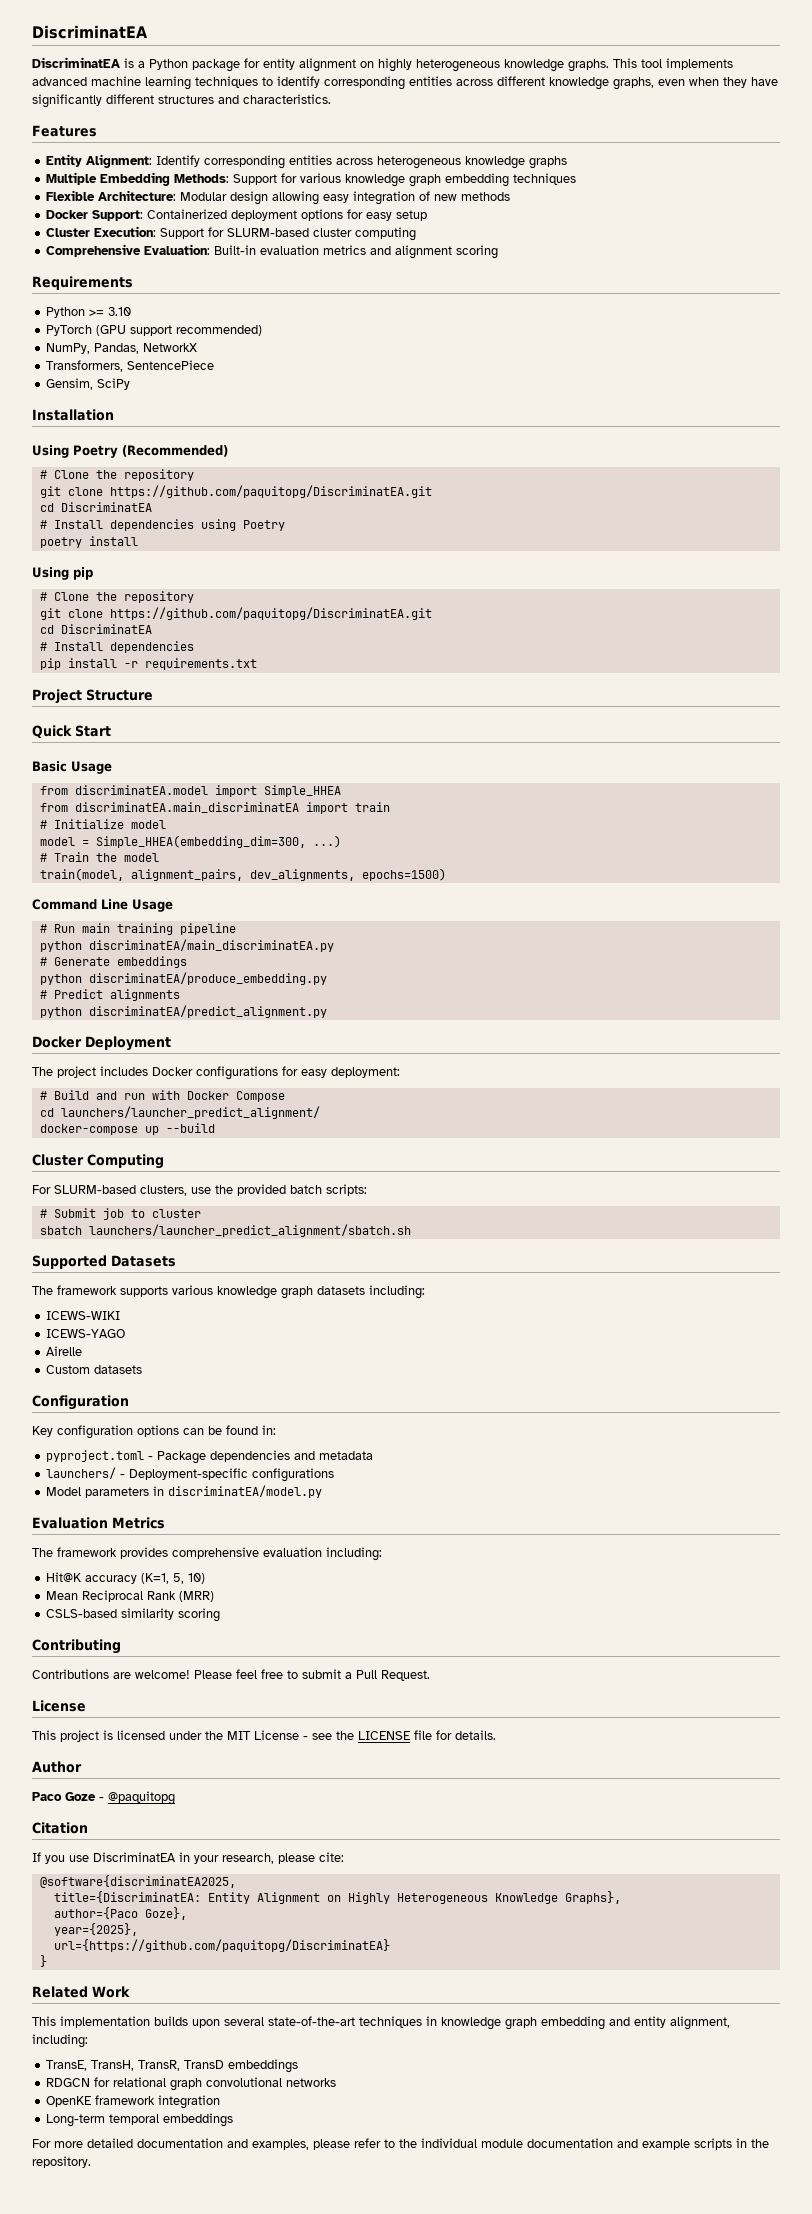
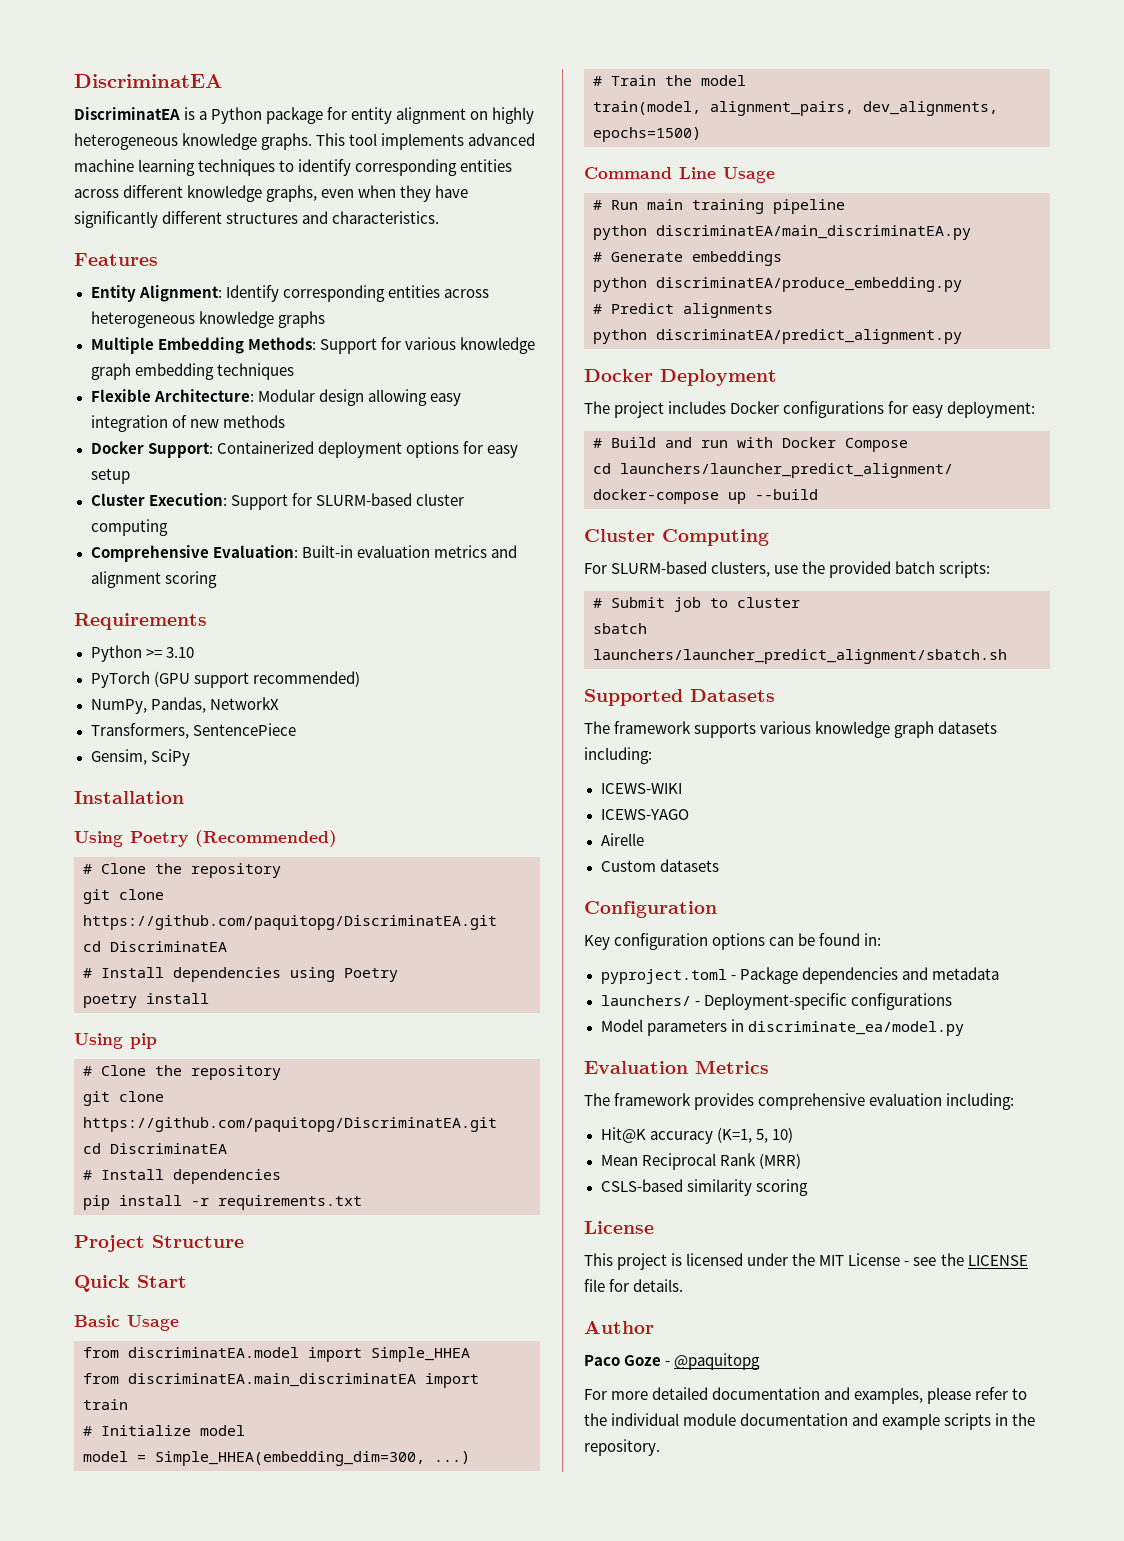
- Model parameters in discriminatEA/model.py
+ Model parameters in discriminate_ea/model.py
- Contributing
- Contributions are welcome! Please feel free to submit a Pull Request.
- Citation
- If you use DiscriminatEA in your research, please cite:
- @software{discriminatEA2025,
- title={DiscriminatEA: Entity Alignment on Highly Heterogeneous Knowledge Graphs},
- author={Paco Goze},
- year={2025},
- url={https://github.com/paquitopg/DiscriminatEA}
- }
- Related Work
- This implementation builds upon several state-of-the-art techniques in knowledge graph embedding and entity alignment, including:
- TransE, TransH, TransR, TransD embeddings
- RDGCN for relational graph convolutional networks
- OpenKE framework integration
- Long-term temporal embeddings

